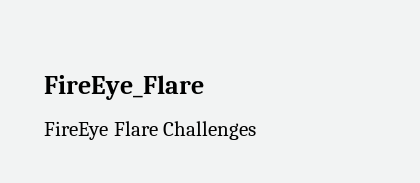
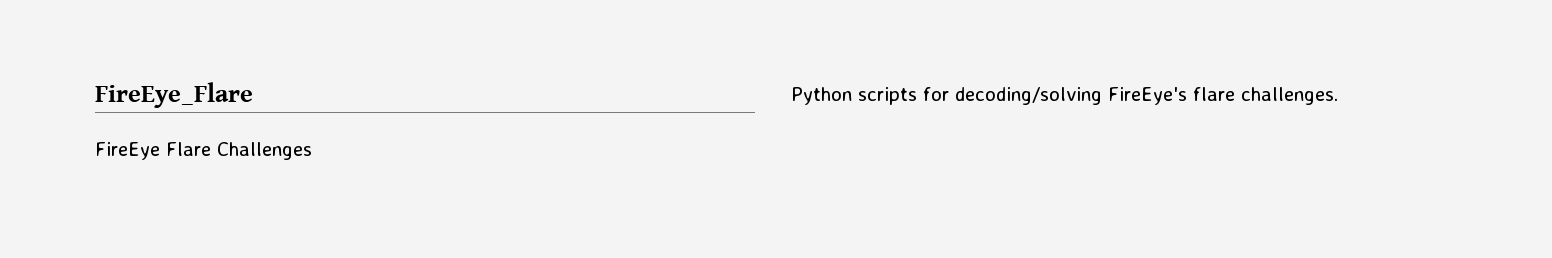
+ Python scripts for decoding/solving FireEye's flare challenges.

